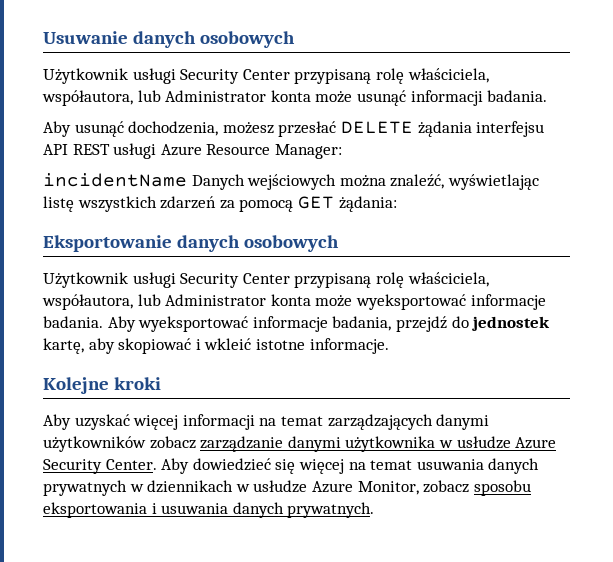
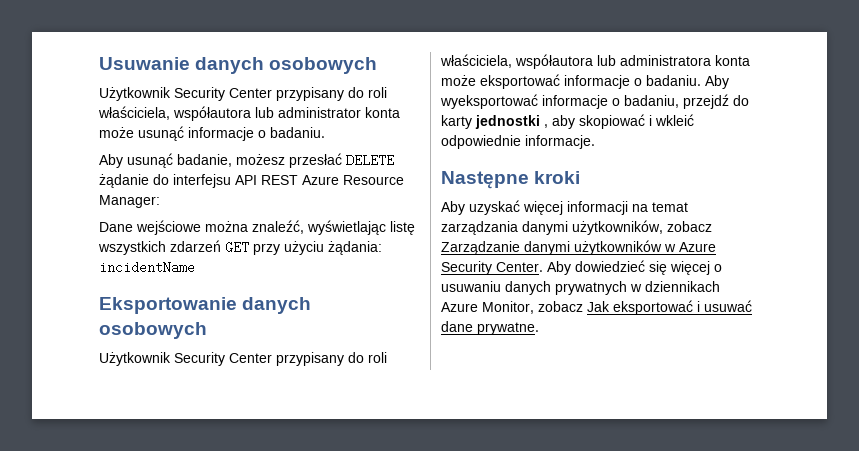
- Użytkownik usługi Security Center przypisaną rolę właściciela, współautora, lub Administrator konta może usunąć informacji badania.
+ Użytkownik Security Center przypisany do roli właściciela, współautora lub administrator konta może usunąć informacje o badaniu.
- Aby usunąć dochodzenia, możesz przesłać DELETE żądania interfejsu API REST usługi Azure Resource Manager:
+ Aby usunąć badanie, możesz przesłać DELETE żądanie do interfejsu API REST Azure Resource Manager:
- incidentName Danych wejściowych można znaleźć, wyświetlając listę wszystkich zdarzeń za pomocą GET żądania:
+ Dane wejściowe można znaleźć, wyświetlając listę wszystkich zdarzeń GET przy użyciu żądania: incidentName
- Użytkownik usługi Security Center przypisaną rolę właściciela, współautora, lub Administrator konta może wyeksportować informacje badania. Aby wyeksportować informacje badania, przejdź do jednostek kartę, aby skopiować i wkleić istotne informacje.
+ Użytkownik Security Center przypisany do roli właściciela, współautora lub administratora konta może eksportować informacje o badaniu. Aby wyeksportować informacje o badaniu, przejdź do karty jednostki , aby skopiować i wkleić odpowiednie informacje.
- Kolejne kroki
+ Następne kroki
- Aby uzyskać więcej informacji na temat zarządzających danymi użytkowników zobacz zarządzanie danymi użytkownika w usłudze Azure Security Center.
+ Aby uzyskać więcej informacji na temat zarządzania danymi użytkowników, zobacz Zarządzanie danymi użytkowników w Azure Security Center.
- Aby dowiedzieć się więcej na temat usuwania danych prywatnych w dziennikach w usłudze Azure Monitor, zobacz sposobu eksportowania i usuwania danych prywatnych.
+ Aby dowiedzieć się więcej o usuwaniu danych prywatnych w dziennikach Azure Monitor, zobacz Jak eksportować i usuwać dane prywatne.

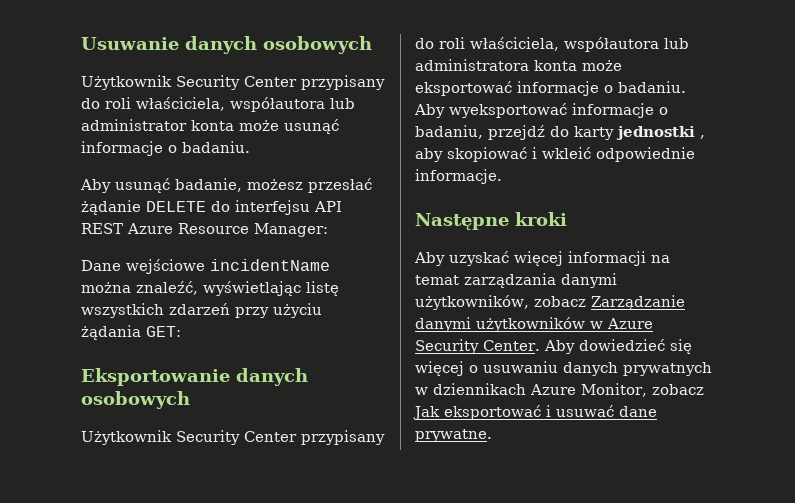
- Aby usunąć badanie, możesz przesłać DELETE żądanie do interfejsu API REST Azure Resource Manager:
+ Aby usunąć badanie, możesz przesłać żądanie DELETE do interfejsu API REST Azure Resource Manager:
- Dane wejściowe można znaleźć, wyświetlając listę wszystkich zdarzeń GET przy użyciu żądania: incidentName
+ Dane wejściowe incidentName można znaleźć, wyświetlając listę wszystkich zdarzeń przy użyciu żądania GET:

